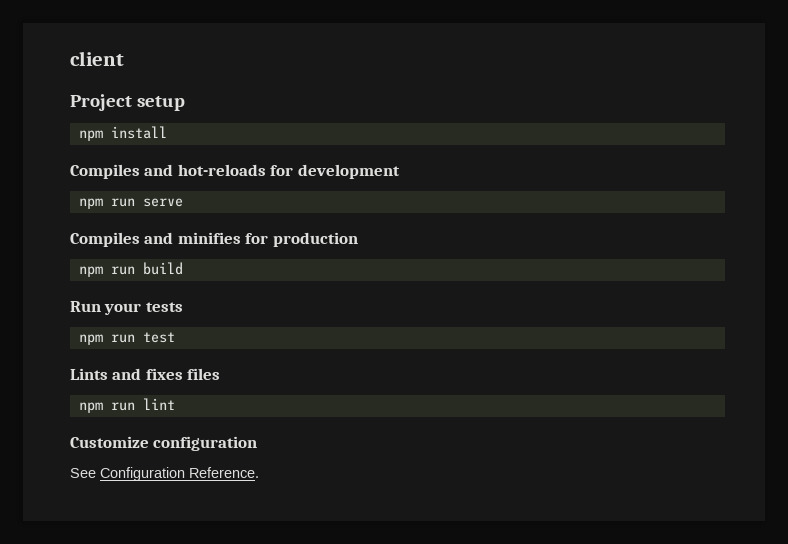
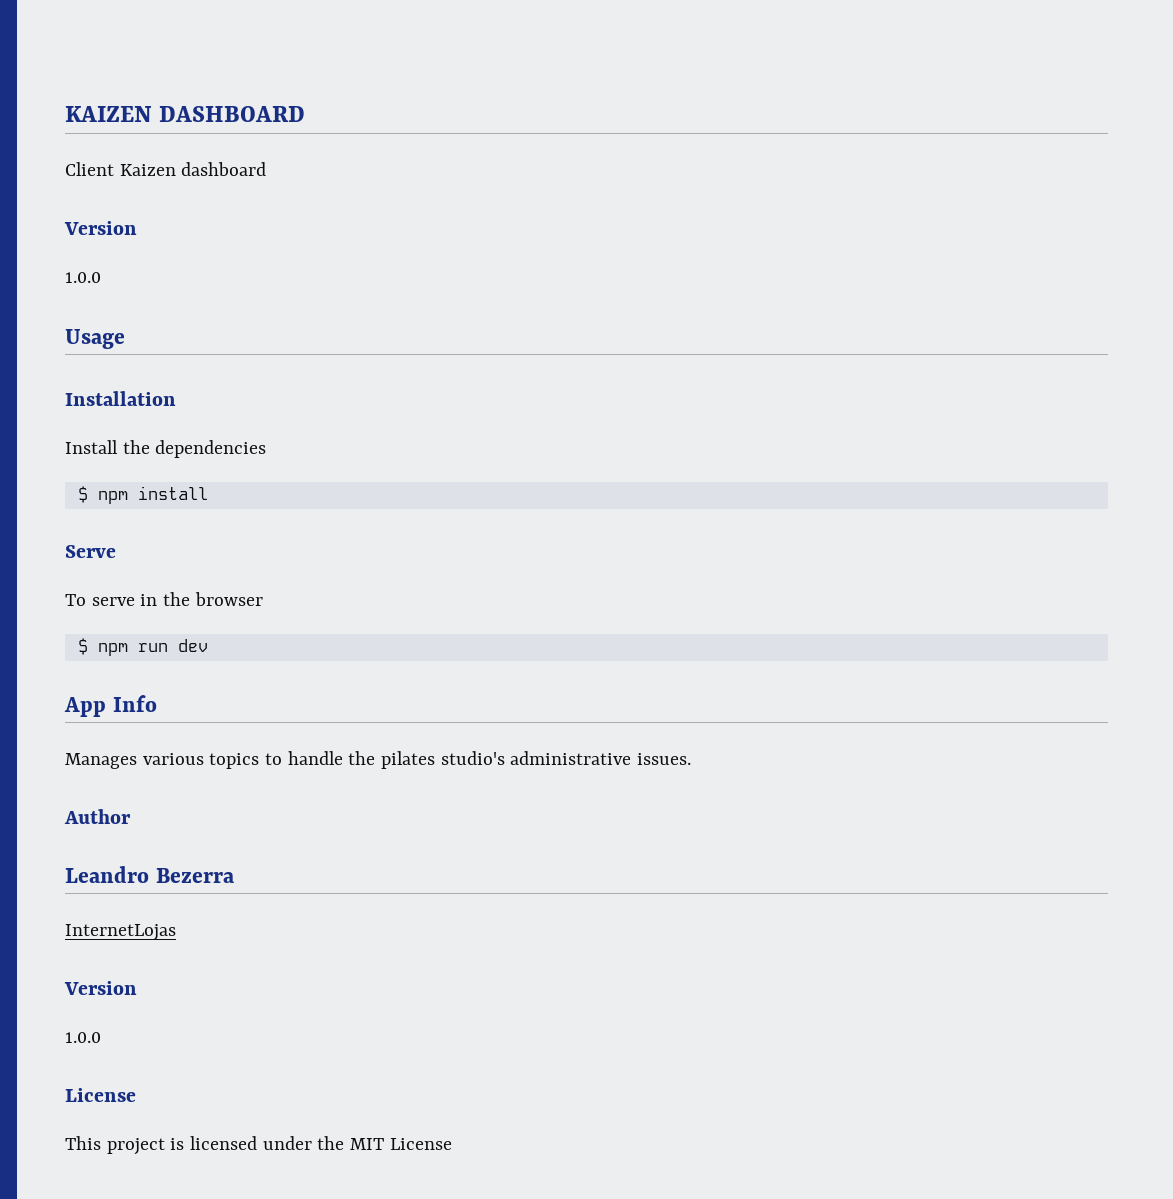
- client
- Project setup
- npm install
- Compiles and hot-reloads for development
- npm run serve
- Compiles and minifies for production
- npm run build
- Run your tests
- npm run test
- Lints and fixes files
- npm run lint
- Customize configuration
- See Configuration Reference.
+ KAIZEN DASHBOARD
+ Client Kaizen dashboard
+ Version
+ 1.0.0
+ Usage
+ Installation
+ Install the dependencies
+ $ npm install
+ Serve
+ To serve in the browser
+ $ npm run dev
+ App Info
+ Manages various topics to handle the pilates studio's administrative issues.
+ Author
+ Leandro Bezerra
+ InternetLojas
+ Version
+ 1.0.0
+ License
+ This project is licensed under the MIT License

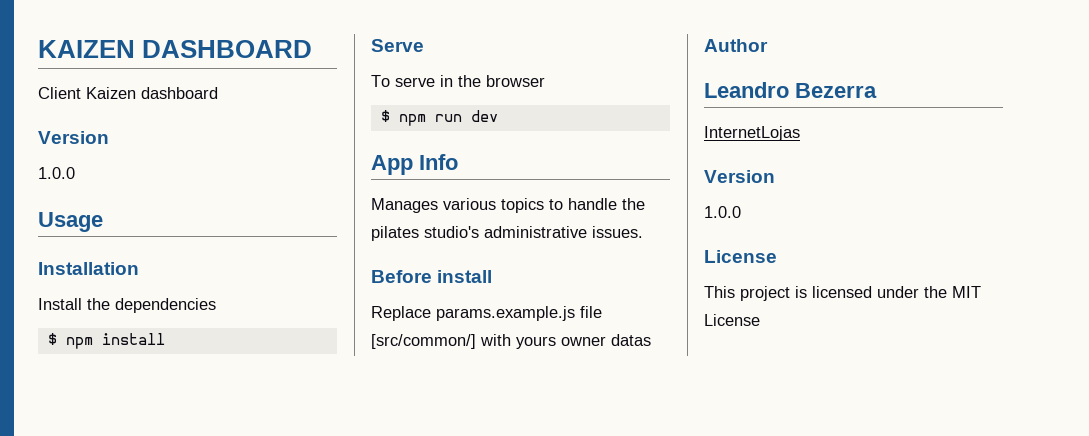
+ Before install
+ Replace params.example.js file [src/common/] with yours owner datas

